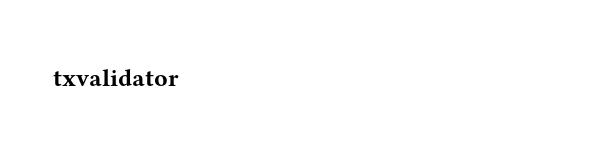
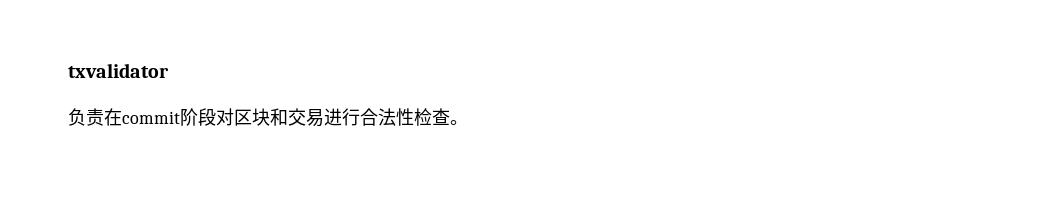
+ 负责在commit阶段对区块和交易进行合法性检查。

